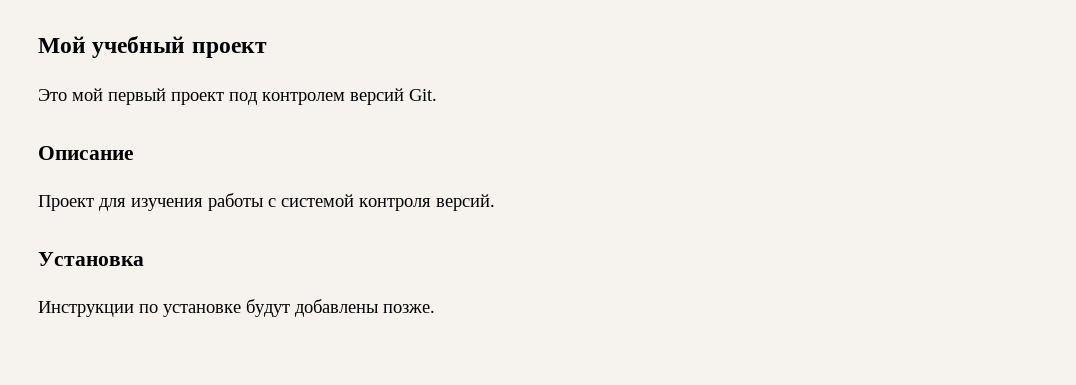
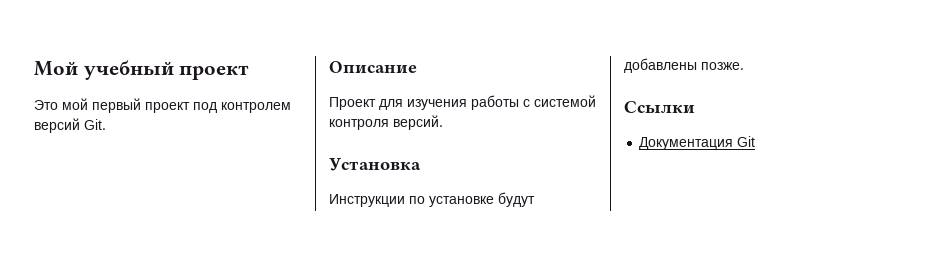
+ Ссылки
+ Документация Git

